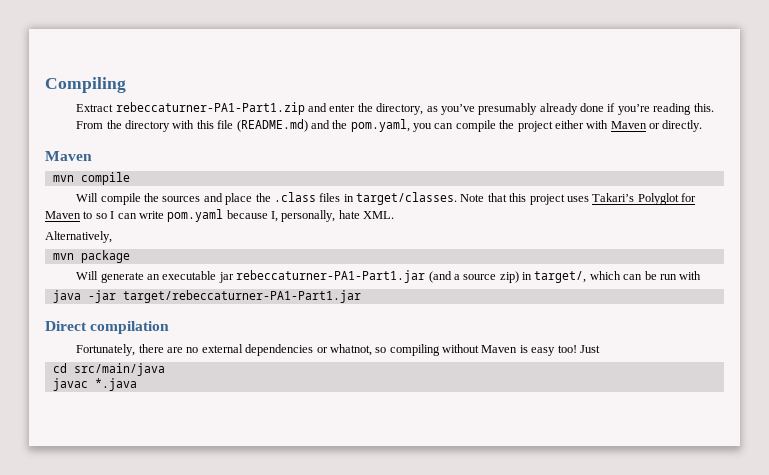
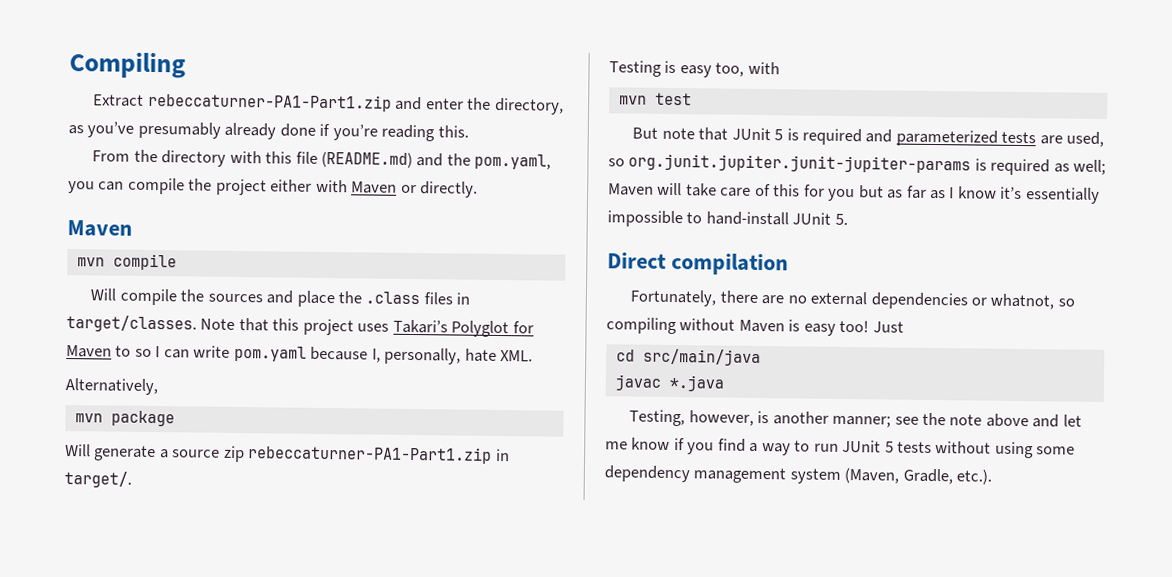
- Will generate an executable jar rebeccaturner-PA1-Part1.jar (and a source zip) in target/, which can be run with
- java -jar target/rebeccaturner-PA1-Part1.jar
+ Will generate a source zip rebeccaturner-PA1-Part1.zip in target/.
+ Testing is easy too, with
+ mvn test
+ But note that JUnit 5 is required and parameterized tests are used, so org.junit.jupiter.junit-jupiter-params is required as well; Maven will take care of this for you but as far as I know it’s essentially impossible to hand-install JUnit 5.
+ Testing, however, is another manner; see the note above and let me know if you find a way to run JUnit 5 tests without using some dependency management system (Maven, Gradle, etc.).

